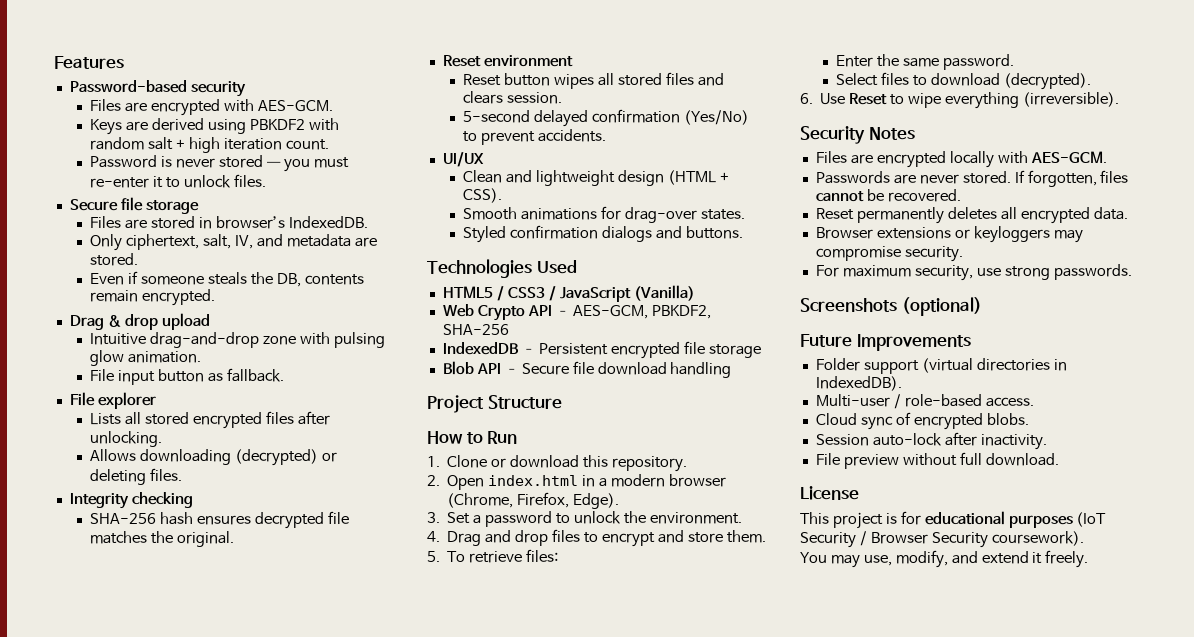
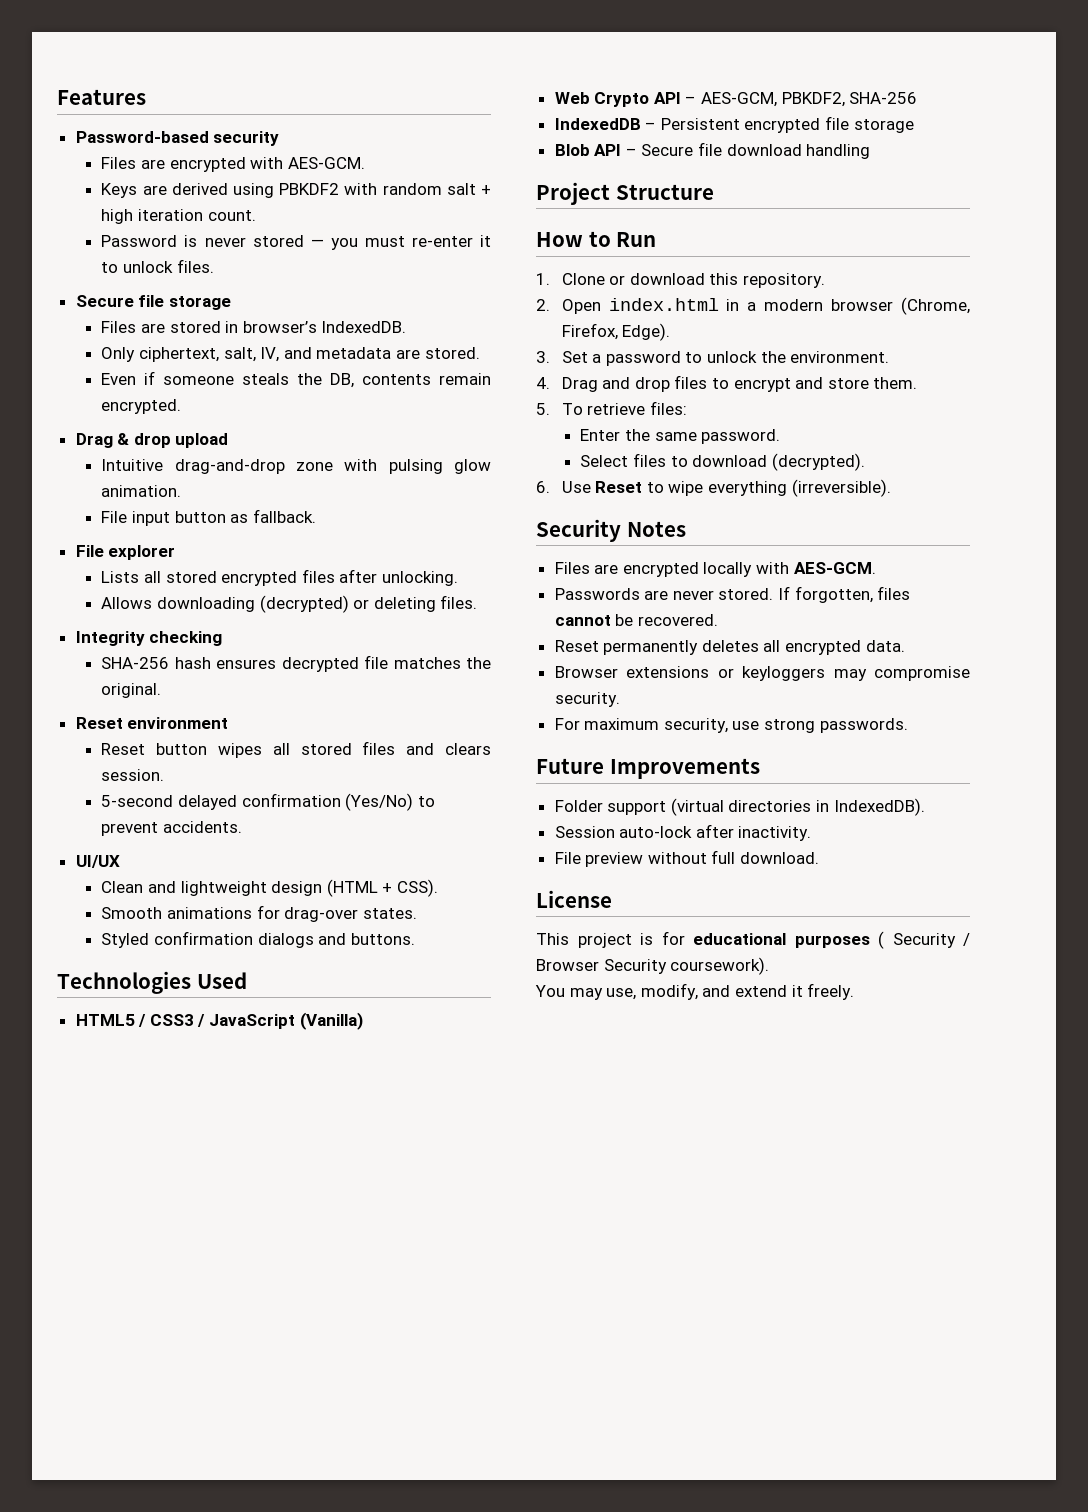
- Screenshots (optional)
- Multi-user / role-based access.
- Cloud sync of encrypted blobs.
- This project is for educational purposes (IoT Security / Browser Security coursework).
+ This project is for educational purposes ( Security / Browser Security coursework).

